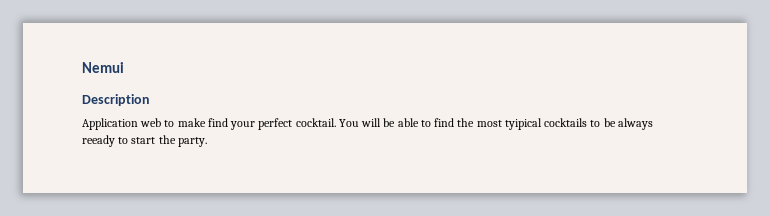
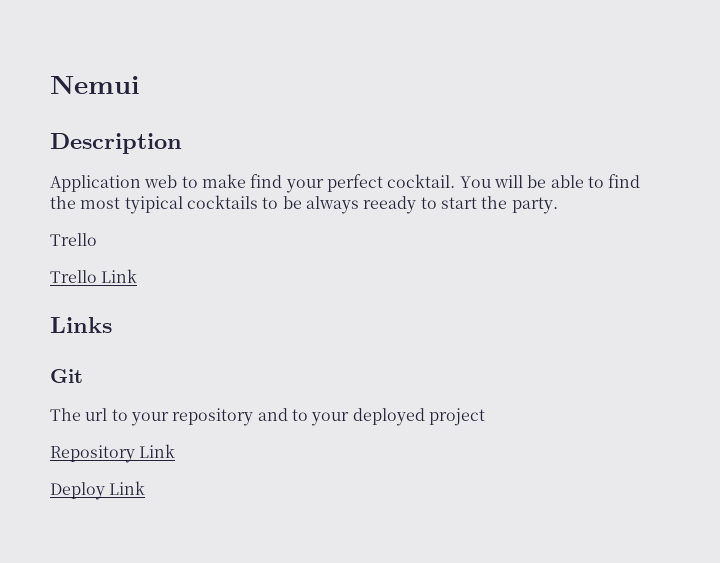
  You will be able to find the most tyipical cocktails to be always reeady to start the party.
+ Trello
+ Trello Link
+ Links
+ Git
+ The url to your repository and to your deployed project
+ Repository Link
+ Deploy Link

